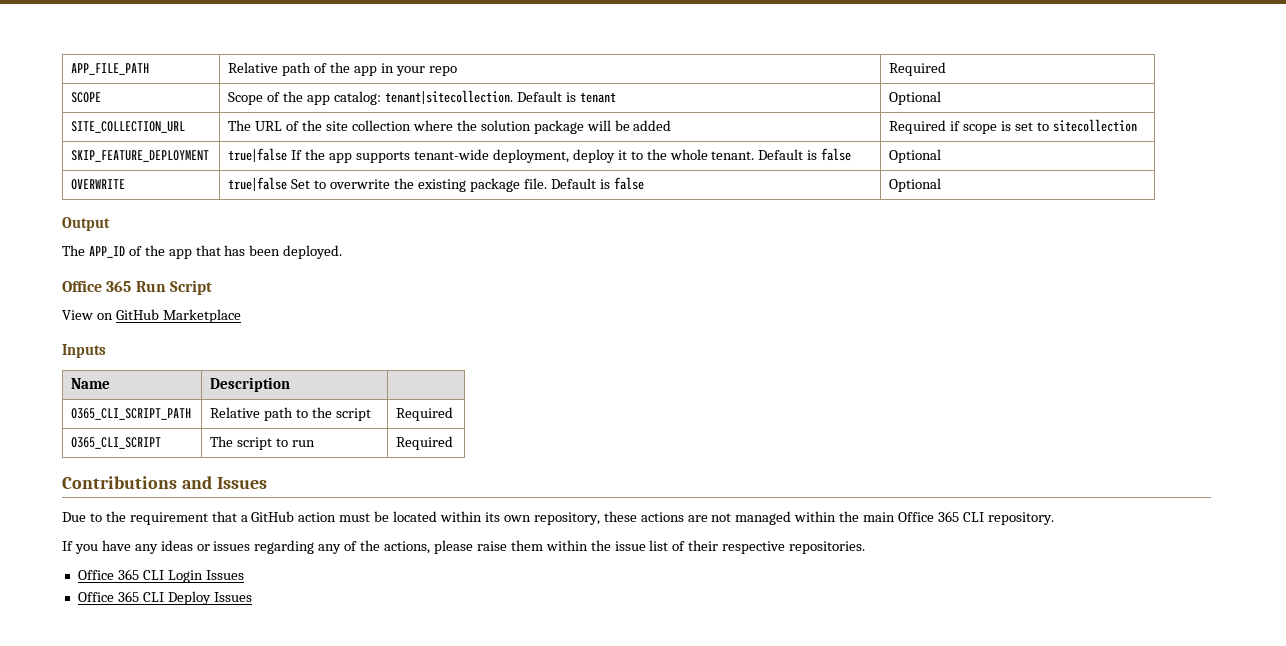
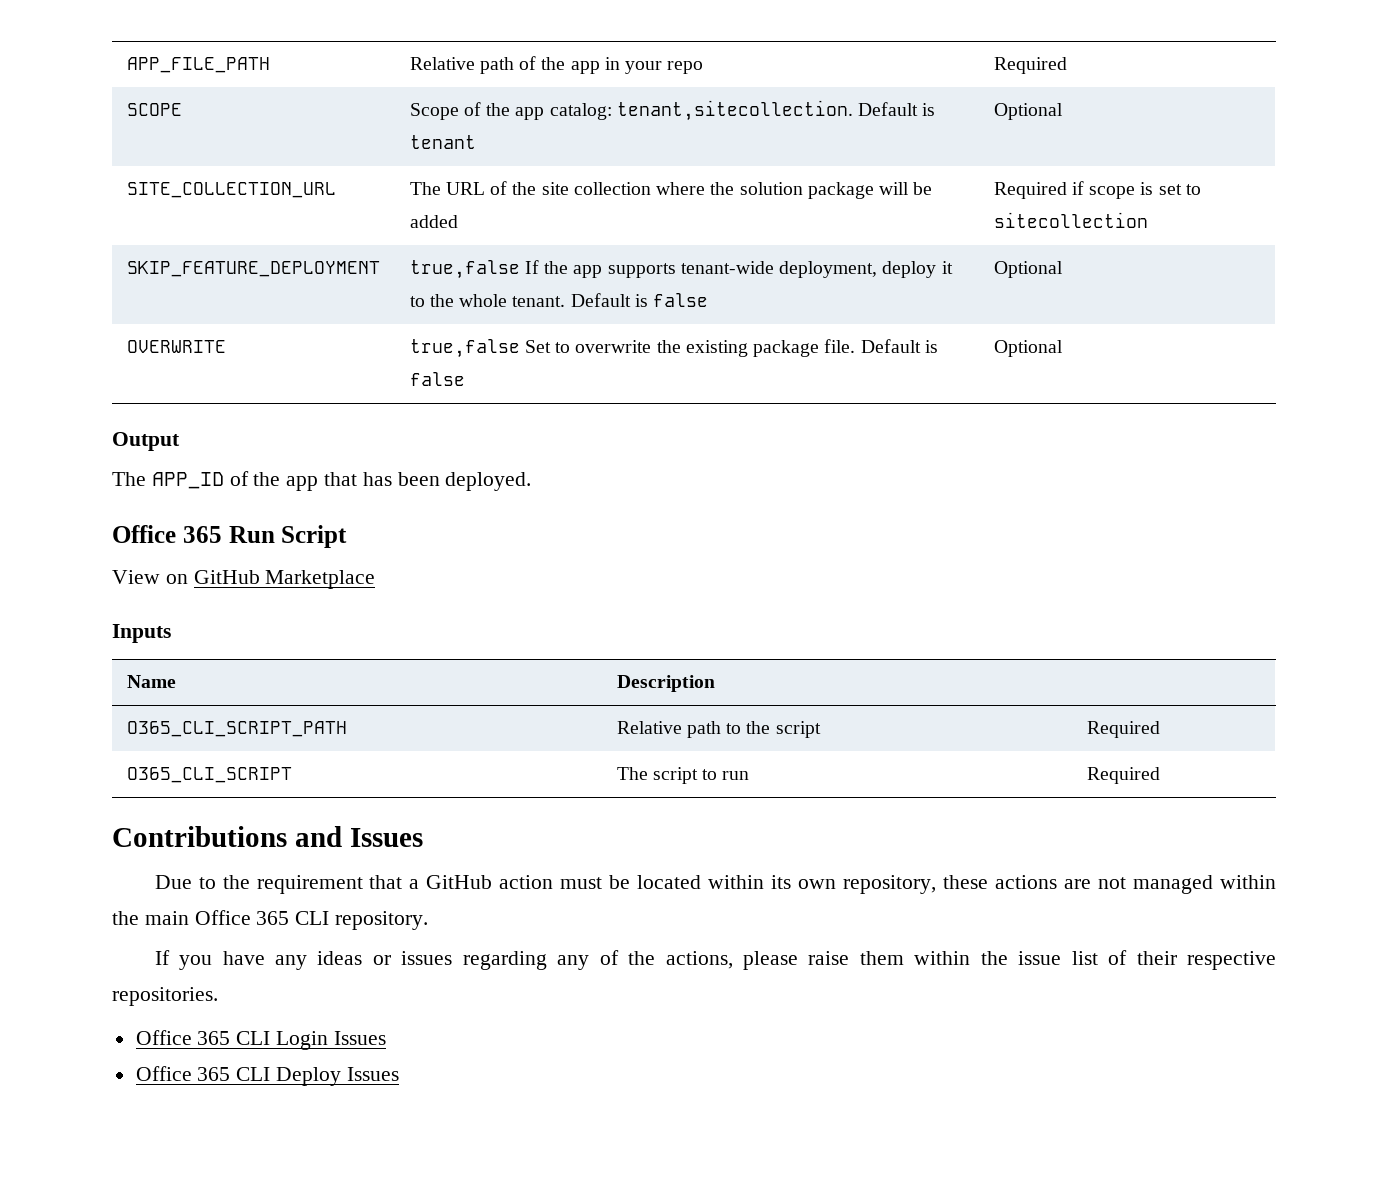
- SCOPE | Scope of the app catalog: tenant|sitecollection. Default is tenant | Optional
+ SCOPE | Scope of the app catalog: tenant,sitecollection. Default is tenant | Optional
- SKIP_FEATURE_DEPLOYMENT | true|false If the app supports tenant-wide deployment, deploy it to the whole tenant. Default is false | Optional
+ SKIP_FEATURE_DEPLOYMENT | true,false If the app supports tenant-wide deployment, deploy it to the whole tenant. Default is false | Optional
- OVERWRITE | true|false Set to overwrite the existing package file. Default is false | Optional
+ OVERWRITE | true,false Set to overwrite the existing package file. Default is false | Optional

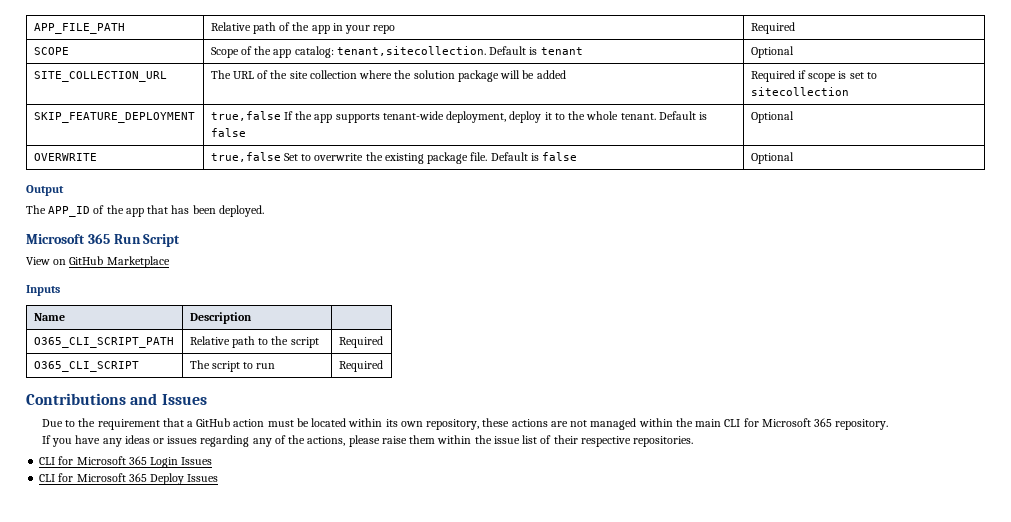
- Office 365 Run Script
+ Microsoft 365 Run Script
- Due to the requirement that a GitHub action must be located within its own repository, these actions are not managed within the main Office 365 CLI repository.
+ Due to the requirement that a GitHub action must be located within its own repository, these actions are not managed within the main CLI for Microsoft 365 repository.
- Office 365 CLI Login Issues
- Office 365 CLI Deploy Issues
+ CLI for Microsoft 365 Login Issues
+ CLI for Microsoft 365 Deploy Issues

